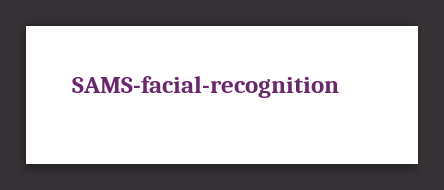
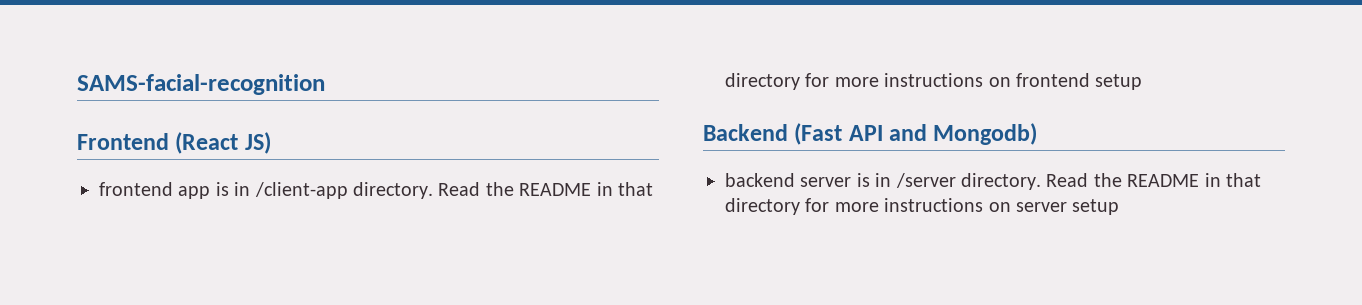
+ Frontend (React JS)
+ frontend app is in /client-app directory. Read the README in that directory for more instructions on frontend setup
+ Backend (Fast API and Mongodb)
+ backend server is in /server directory. Read the README in that directory for more instructions on server setup

